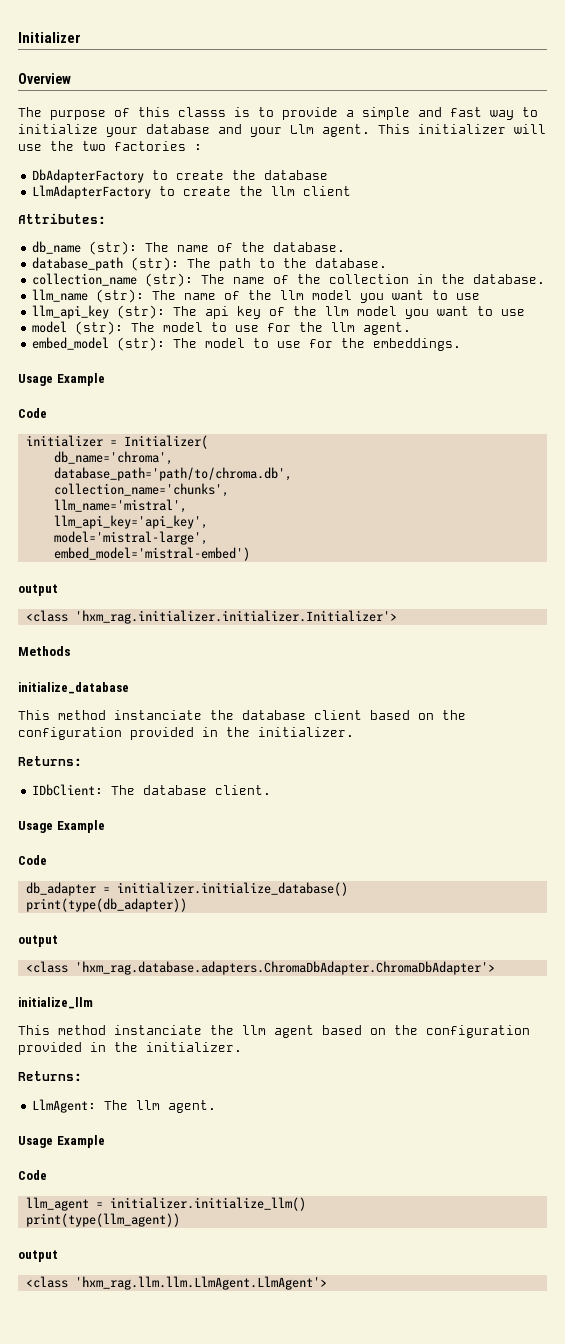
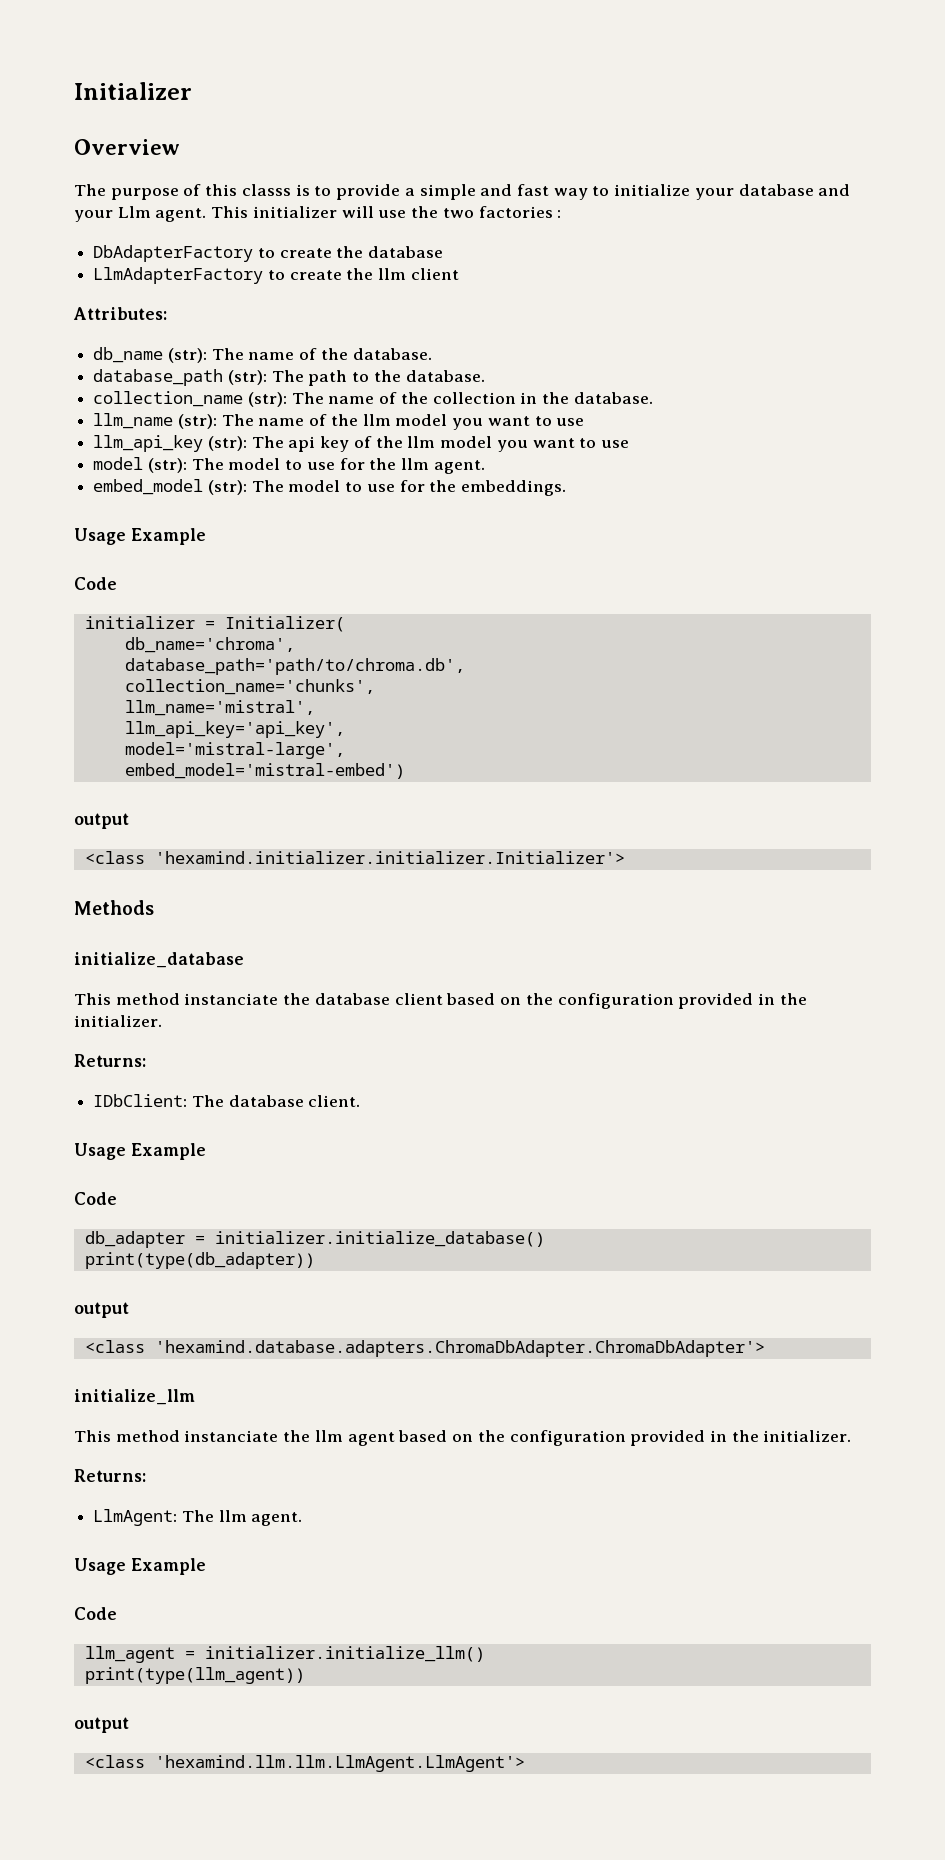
- <class 'hxm_rag.initializer.initializer.Initializer'>
+ <class 'hexamind.initializer.initializer.Initializer'>
- <class 'hxm_rag.database.adapters.ChromaDbAdapter.ChromaDbAdapter'>
+ <class 'hexamind.database.adapters.ChromaDbAdapter.ChromaDbAdapter'>
- <class 'hxm_rag.llm.llm.LlmAgent.LlmAgent'>
+ <class 'hexamind.llm.llm.LlmAgent.LlmAgent'>

